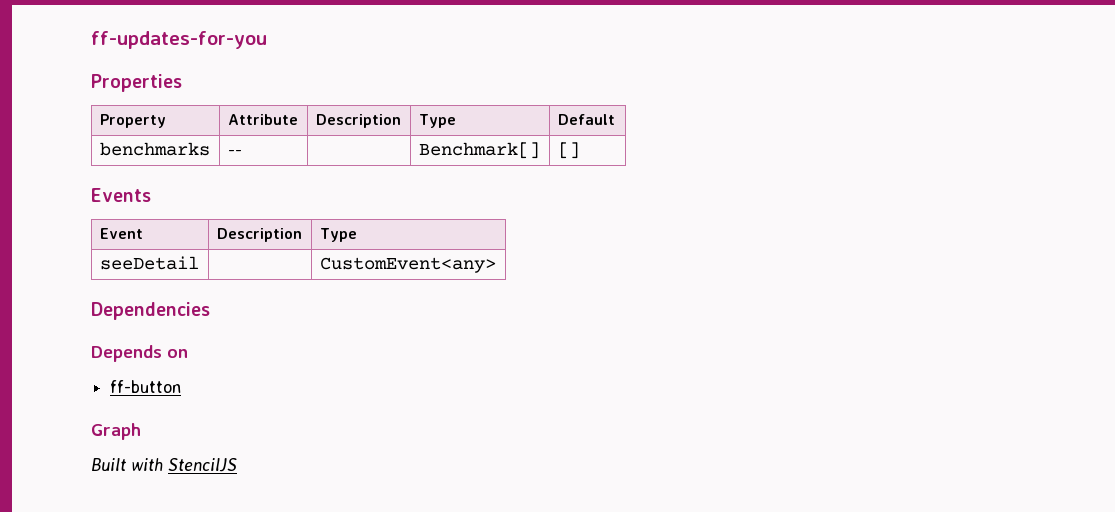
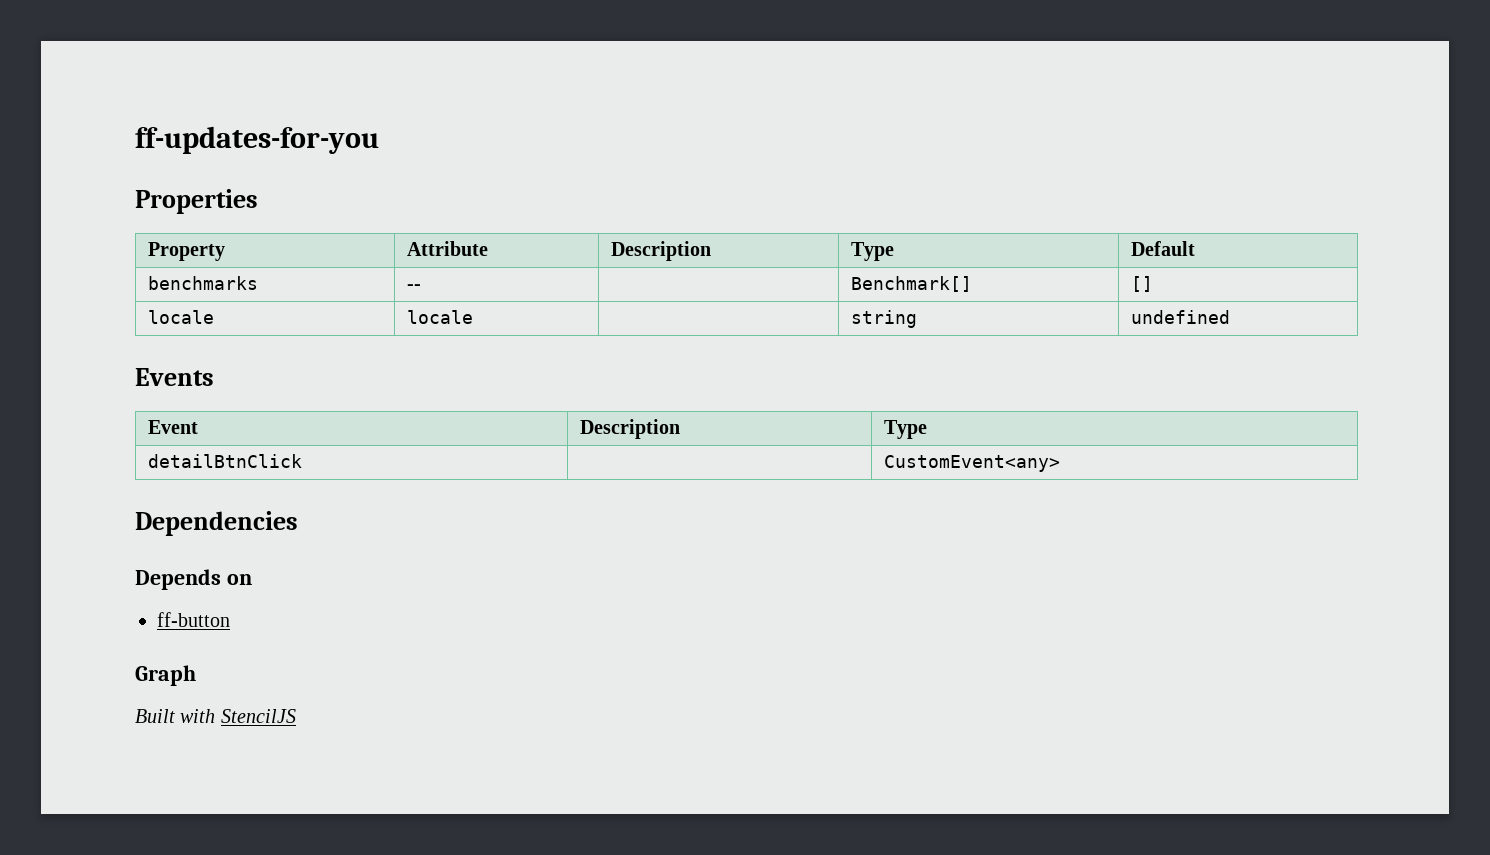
+ locale | locale | | string | undefined
- seeDetail | | CustomEvent<any>
+ detailBtnClick | | CustomEvent<any>

